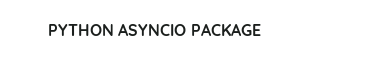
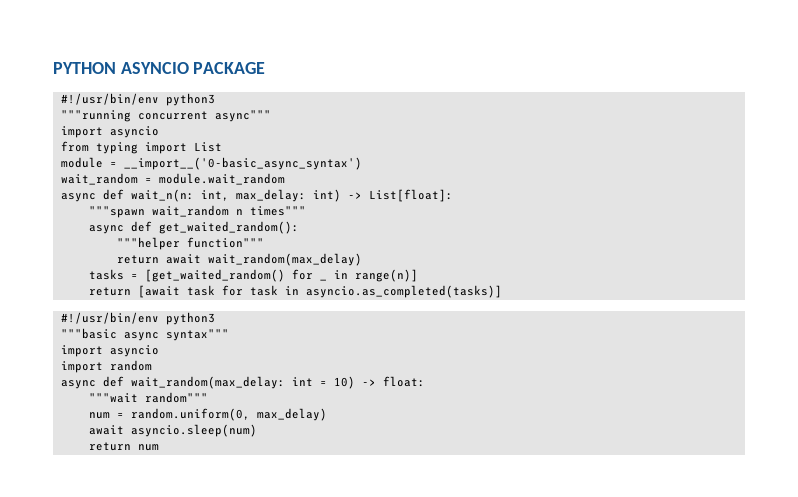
  PYTHON ASYNCIO PACKAGE
+ #!/usr/bin/env python3
+ """running concurrent async"""
+ import asyncio
+ from typing import List
+ module = __import__('0-basic_async_syntax')
+ wait_random = module.wait_random
+ async def wait_n(n: int, max_delay: int) -> List[float]:
+ """spawn wait_random n times"""
+ async def get_waited_random():
+ """helper function"""
+ return await wait_random(max_delay)
+ tasks = [get_waited_random() for _ in range(n)]
+ return [await task for task in asyncio.as_completed(tasks)]
+ #!/usr/bin/env python3
+ """basic async syntax"""
+ import asyncio
+ import random
+ async def wait_random(max_delay: int = 10) -> float:
+ """wait random"""
+ num = random.uniform(0, max_delay)
+ await asyncio.sleep(num)
+ return num

